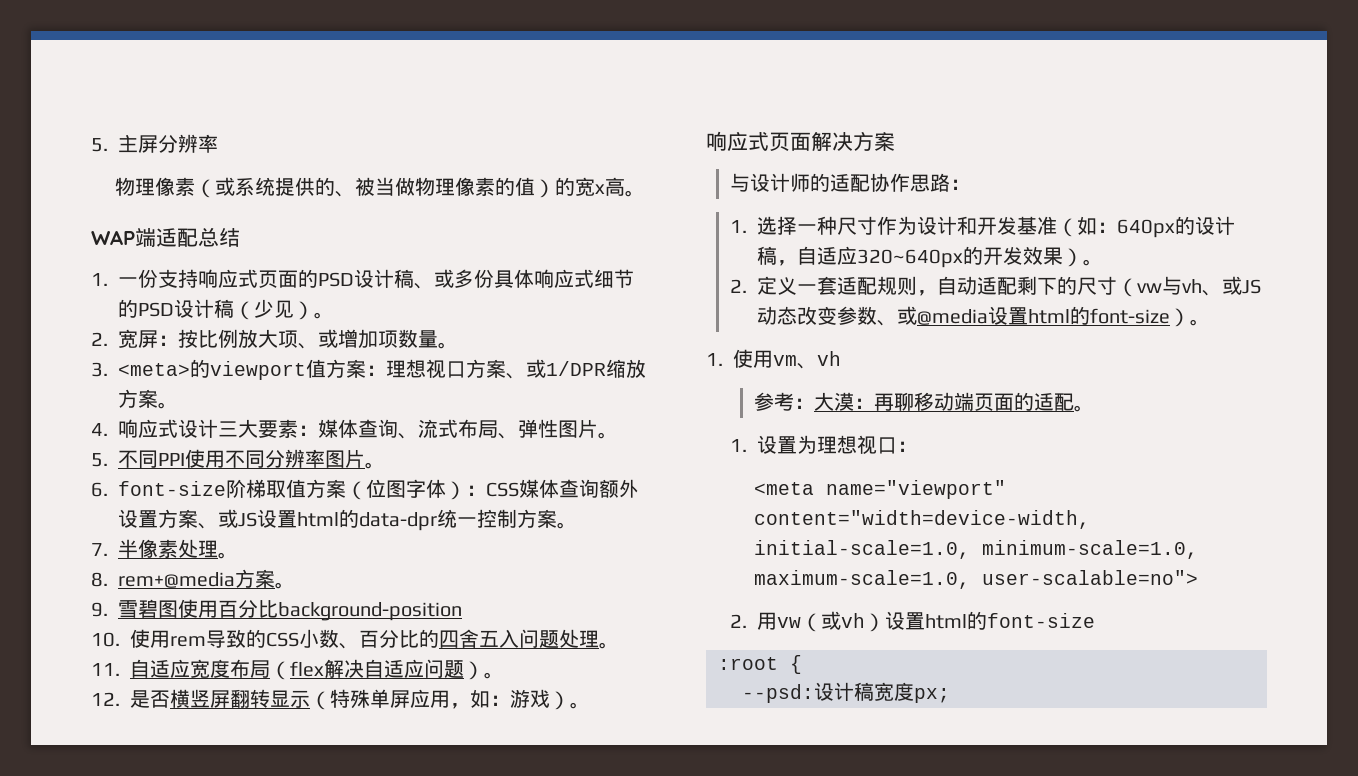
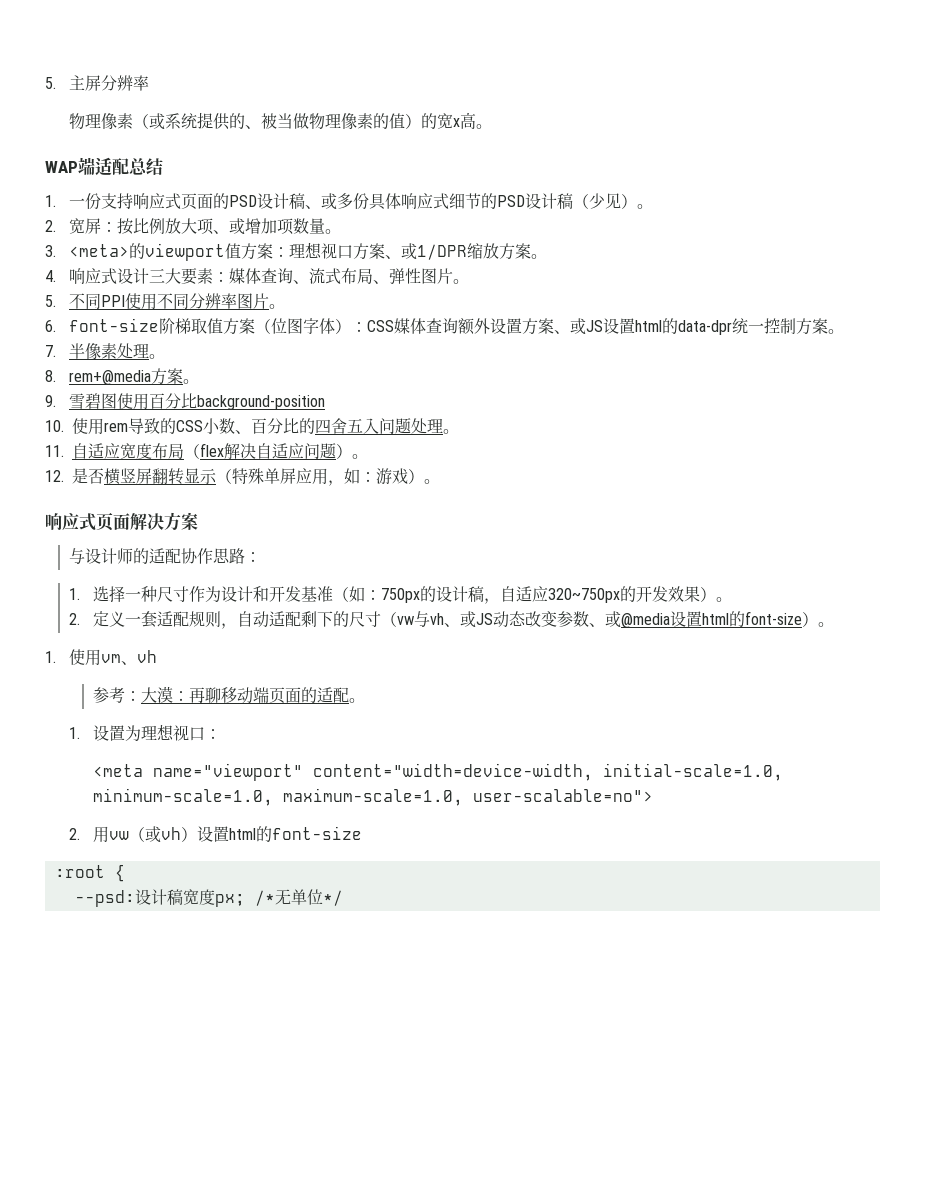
- 1.选择一种尺寸作为设计和开发基准（如：640px的设计稿，自适应320~640px的开发效果）。
+ 1.选择一种尺寸作为设计和开发基准（如：750px的设计稿，自适应320~750px的开发效果）。
- --psd:设计稿宽度px;
+ --psd:设计稿宽度px; /*无单位*/

